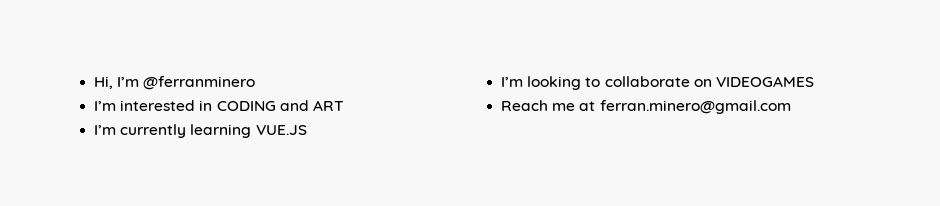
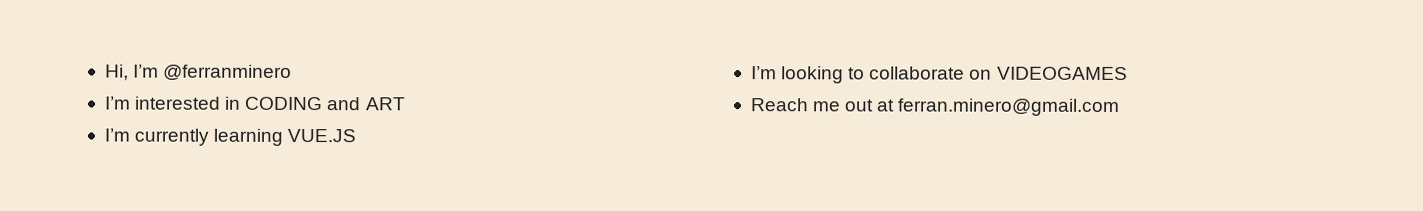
- Reach me at ferran.minero@gmail.com
+ Reach me out at ferran.minero@gmail.com

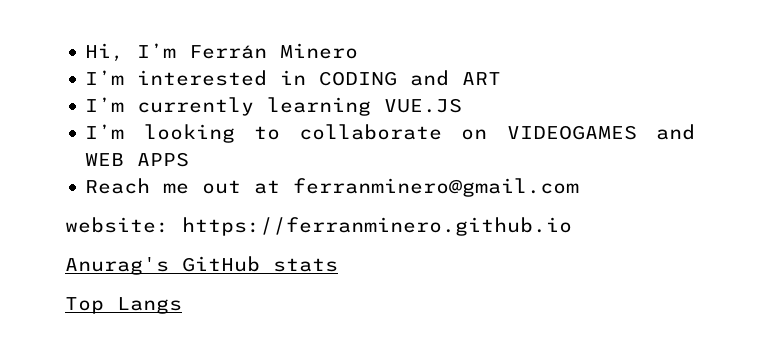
- Hi, I’m @ferranminero
+ Hi, I’m Ferrán Minero
- I’m looking to collaborate on VIDEOGAMES
+ I’m looking to collaborate on VIDEOGAMES and WEB APPS
- Reach me out at ferran.minero@gmail.com
+ Reach me out at ferranminero@gmail.com
+ website: https://ferranminero.github.io
+ Anurag's GitHub stats
+ Top Langs

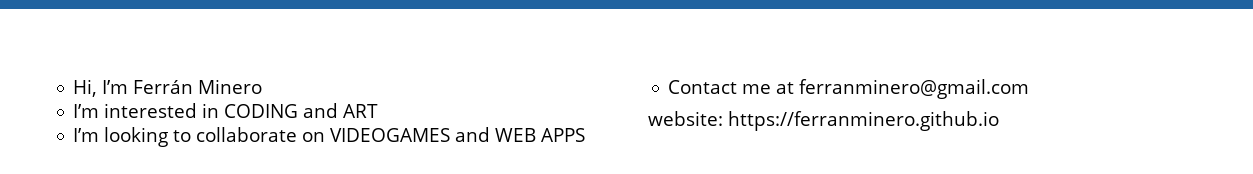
- I’m currently learning VUE.JS
- Reach me out at ferranminero@gmail.com
+ Contact me at ferranminero@gmail.com
- Anurag's GitHub stats
- Top Langs

